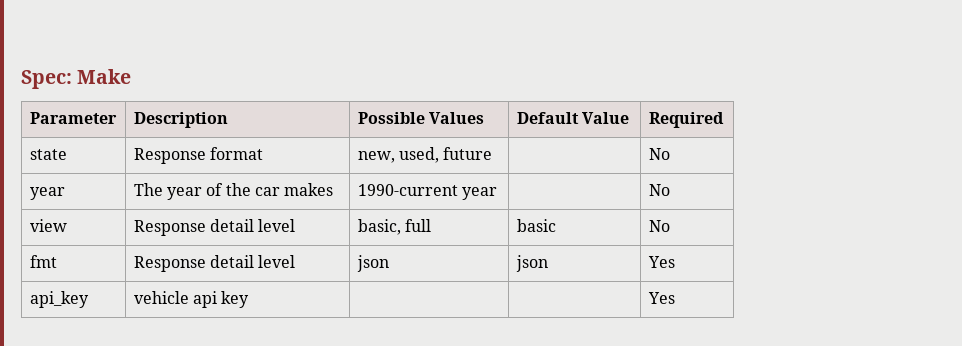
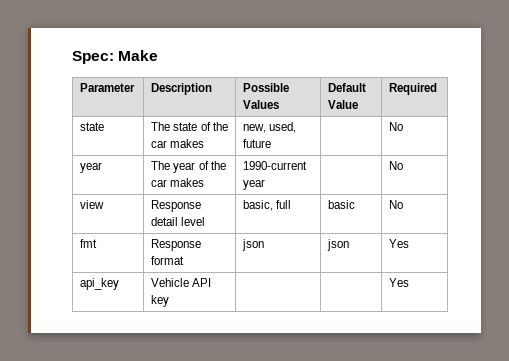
- state | Response format | new, used, future | | No
+ state | The state of the car makes | new, used, future | | No
- fmt | Response detail level | json | json | Yes
+ fmt | Response format | json | json | Yes
- api_key | vehicle api key | | | Yes
+ api_key | Vehicle API key | | | Yes

